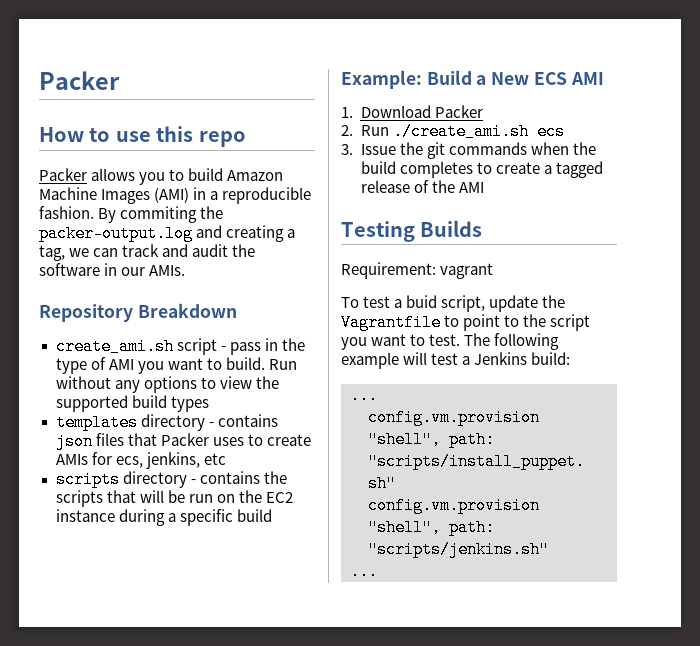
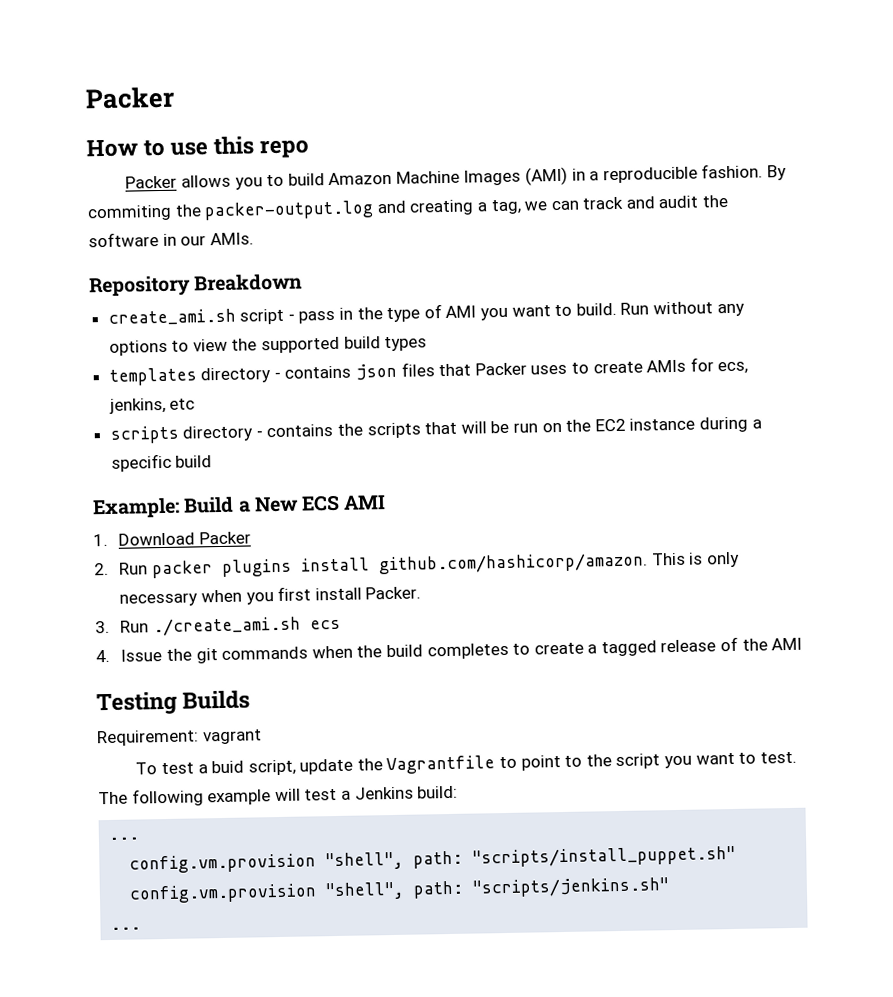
- 2. Run ./create_ami.sh ecs
+ 2. Run packer plugins install github.com/hashicorp/amazon. This is only necessary when you first install Packer.
+ 3. Run ./create_ami.sh ecs
- 3. Issue the git commands when the build completes to create a tagged release of the AMI
+ 4. Issue the git commands when the build completes to create a tagged release of the AMI

